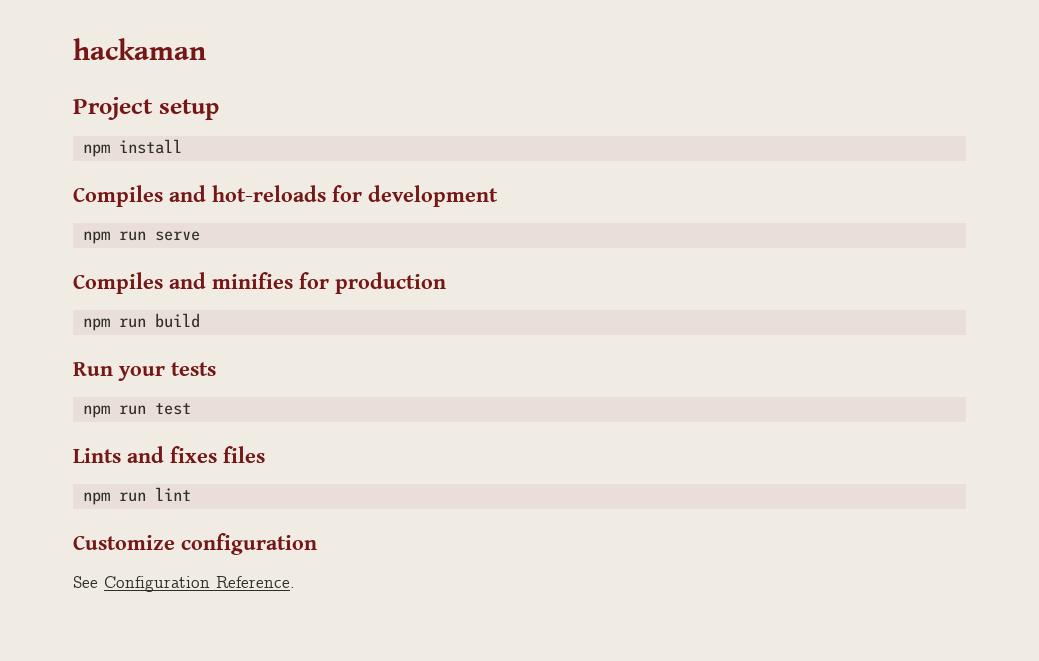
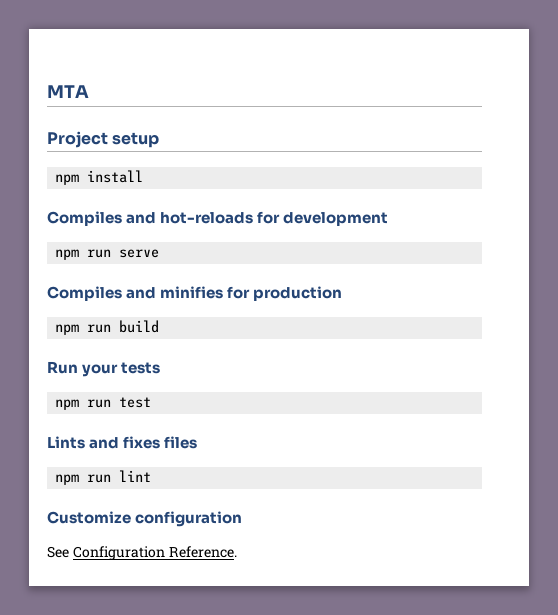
- hackaman
+ MTA

